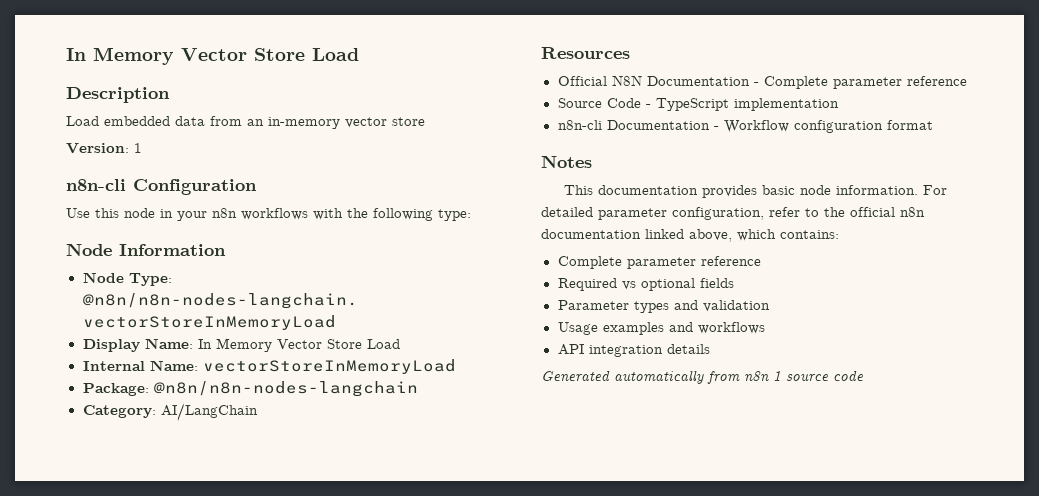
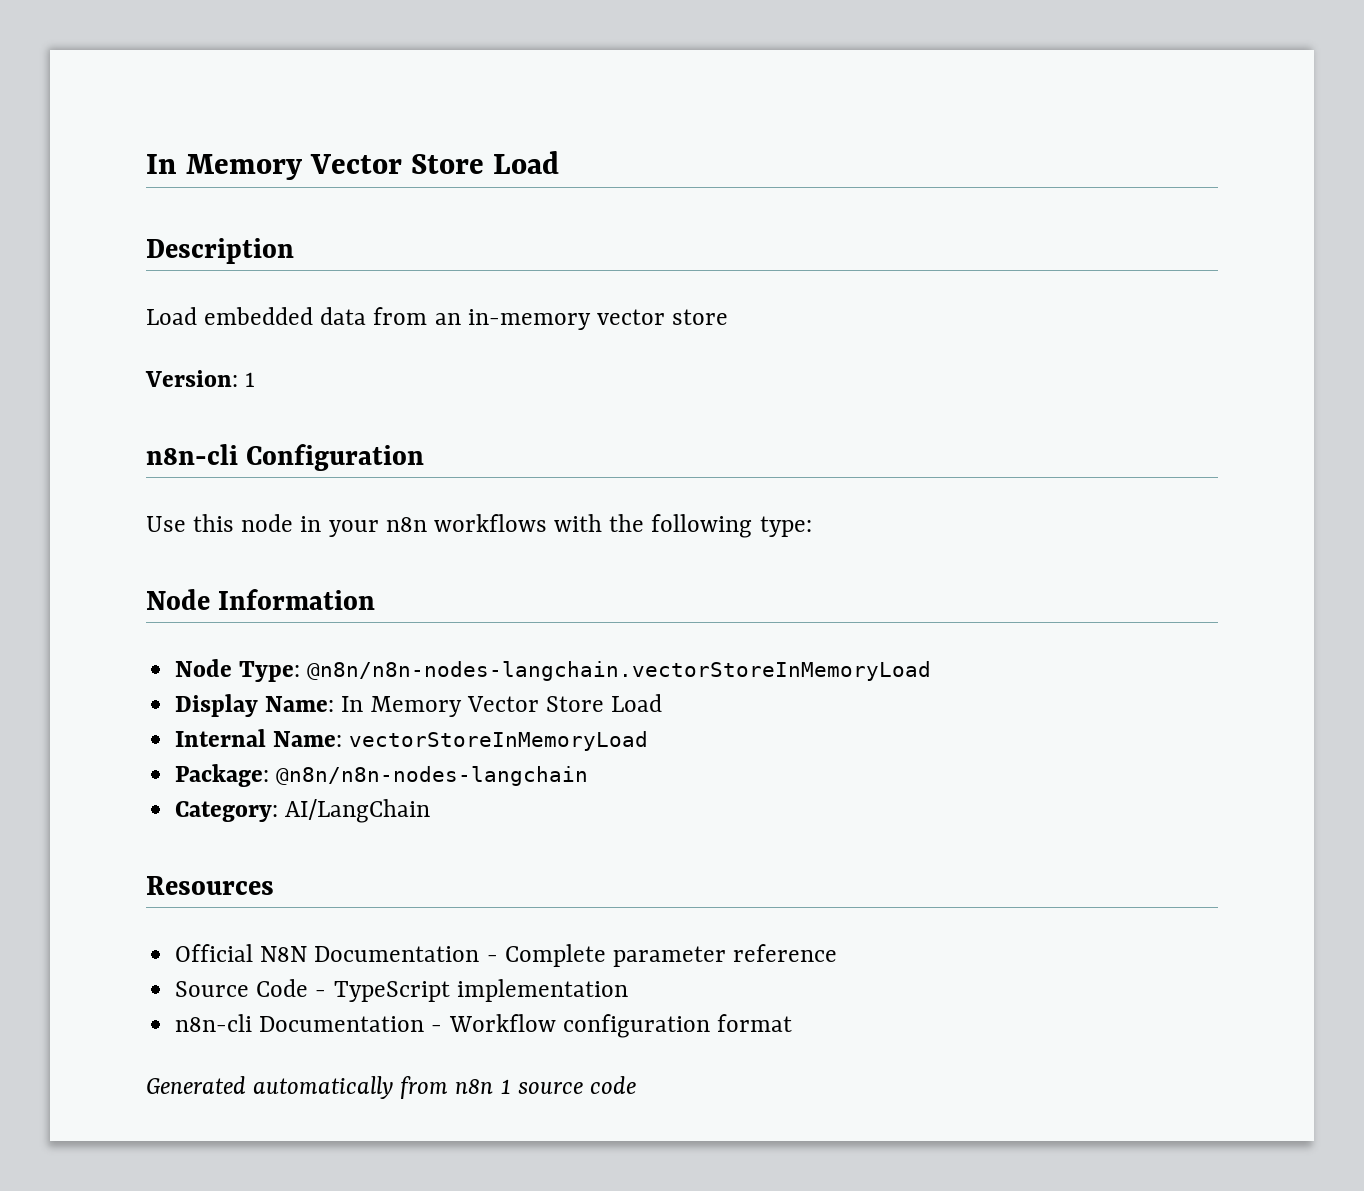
- Notes
- This documentation provides basic node information. For detailed parameter configuration, refer to the official n8n documentation linked above, which contains:
- Complete parameter reference
- Required vs optional fields
- Parameter types and validation
- Usage examples and workflows
- API integration details

